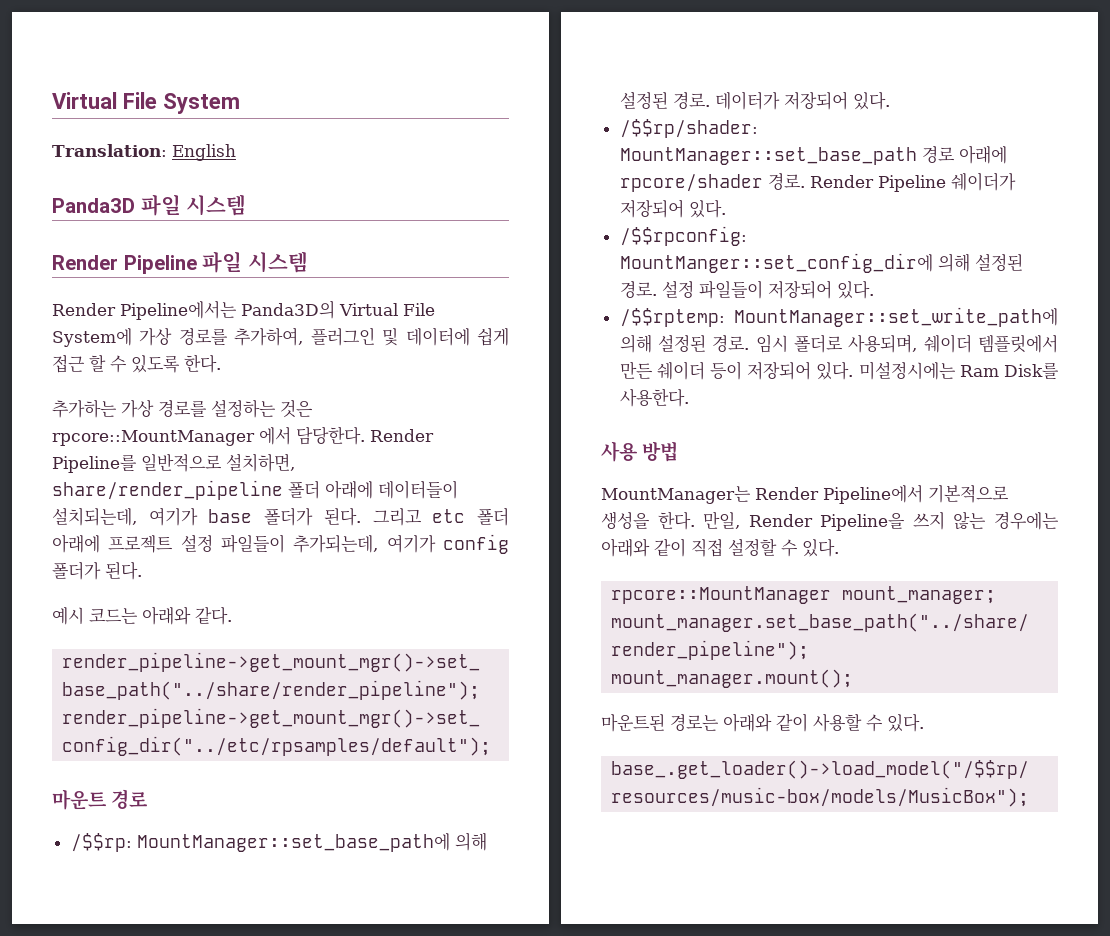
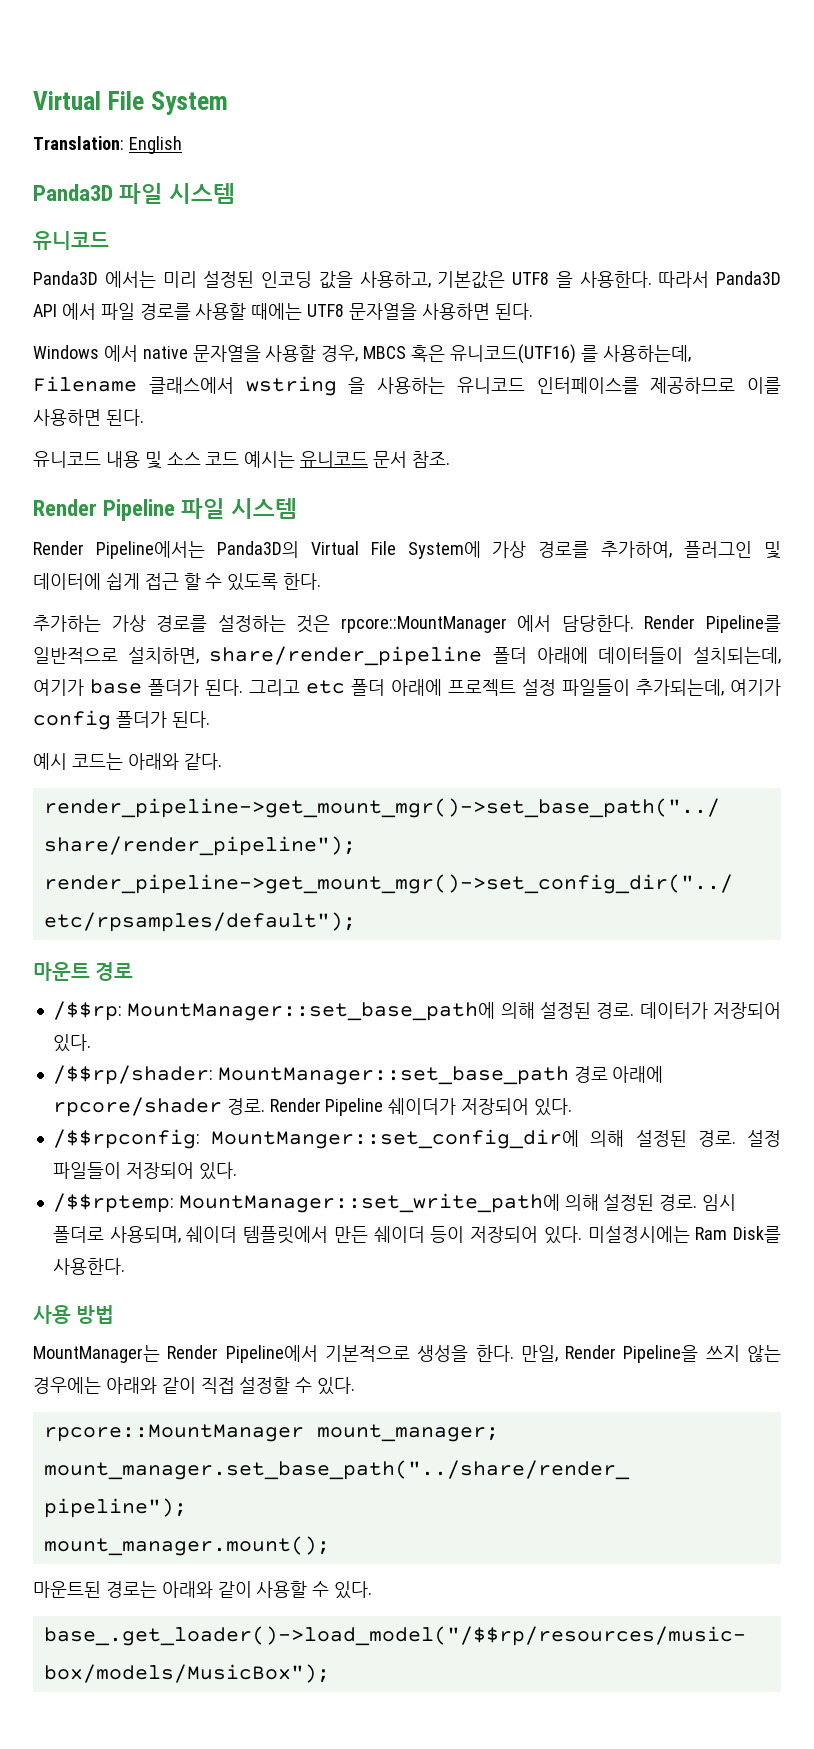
  Panda3D 파일 시스템
+ 유니코드
+ Panda3D 에서는 미리 설정된 인코딩 값을 사용하고, 기본값은 UTF8 을 사용한다. 따라서 Panda3D API 에서 파일 경로를 사용할 때에는 UTF8 문자열을 사용하면 된다.
+ Windows 에서 native 문자열을 사용할 경우, MBCS 혹은 유니코드(UTF16) 를 사용하는데, Filename 클래스에서 wstring 을 사용하는 유니코드 인터페이스를 제공하므로 이를 사용하면 된다.
+ 유니코드 내용 및 소스 코드 예시는 유니코드 문서 참조.

